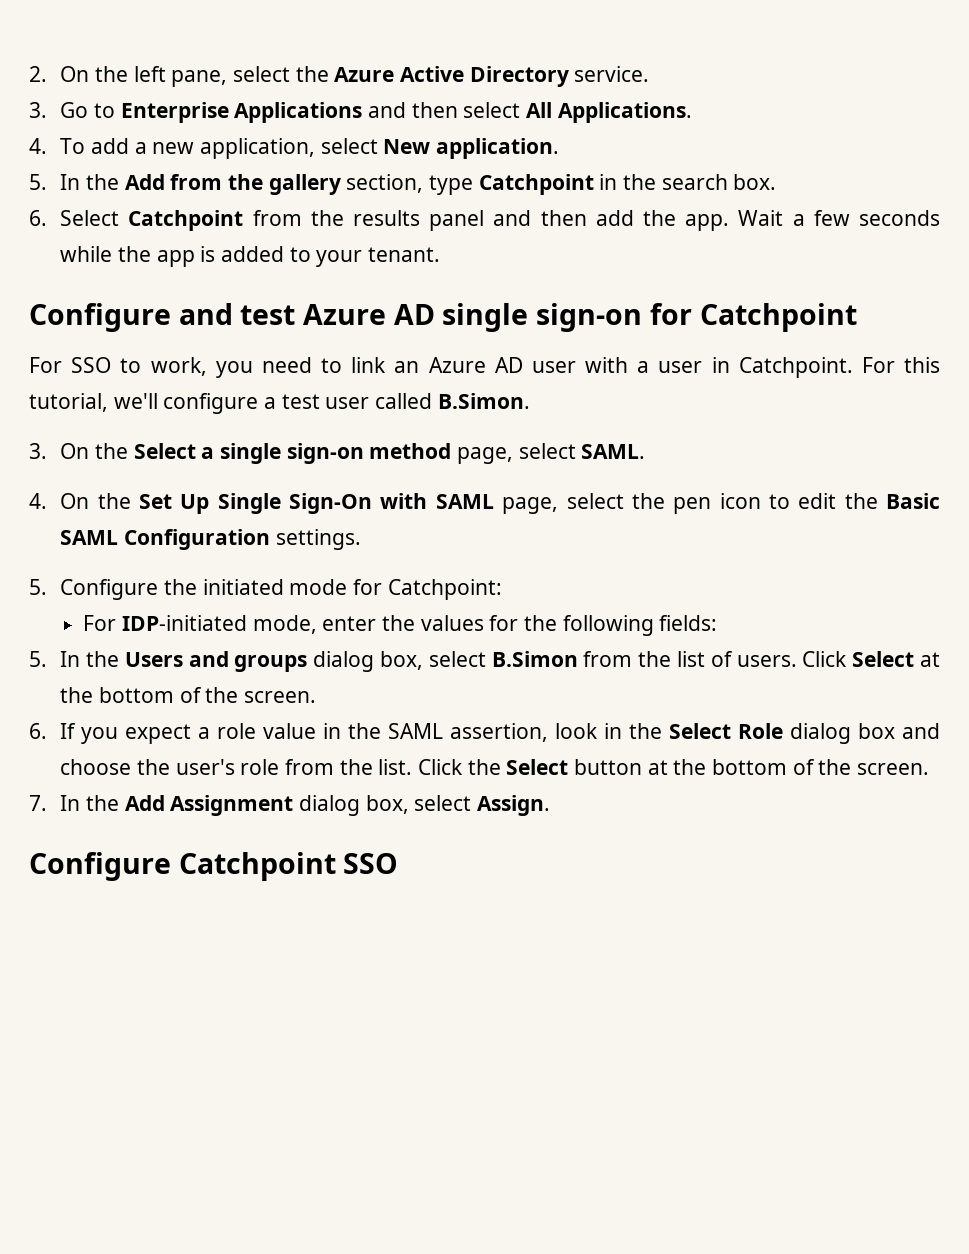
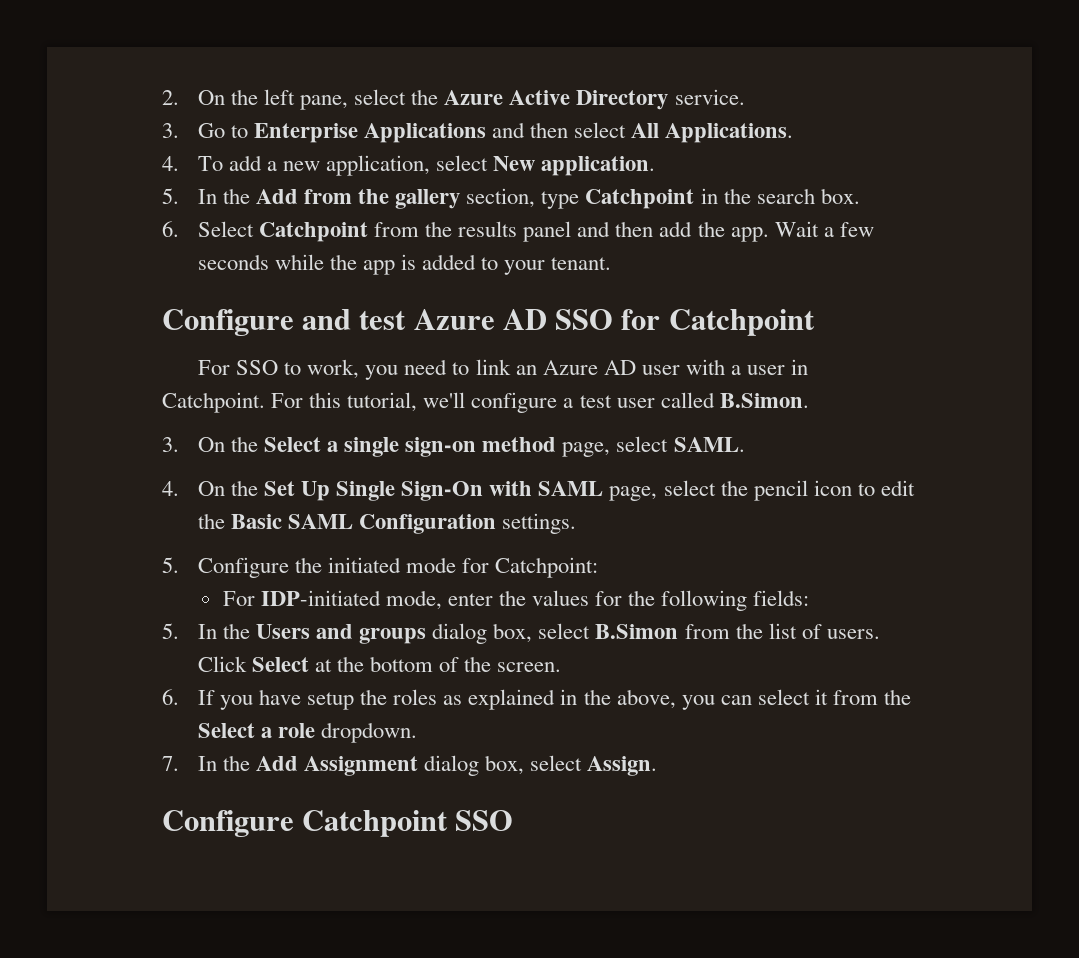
- Configure and test Azure AD single sign-on for Catchpoint
+ Configure and test Azure AD SSO for Catchpoint
- 4. On the Set Up Single Sign-On with SAML page, select the pen icon to edit the Basic SAML Configuration settings.
+ 4. On the Set Up Single Sign-On with SAML page, select the pencil icon to edit the Basic SAML Configuration settings.
- 6. If you expect a role value in the SAML assertion, look in the Select Role dialog box and choose the user's role from the list. Click the Select button at the bottom of the screen.
+ 6. If you have setup the roles as explained in the above, you can select it from the Select a role dropdown.

